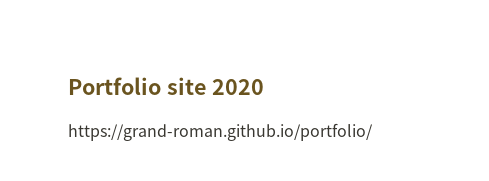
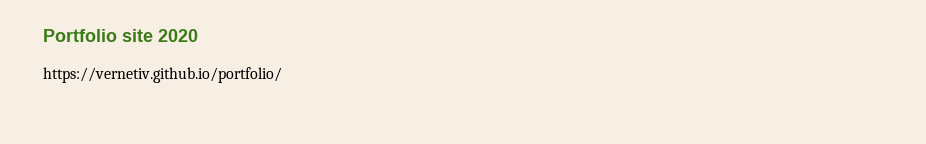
- https://grand-roman.github.io/portfolio/
+ https://vernetiv.github.io/portfolio/

